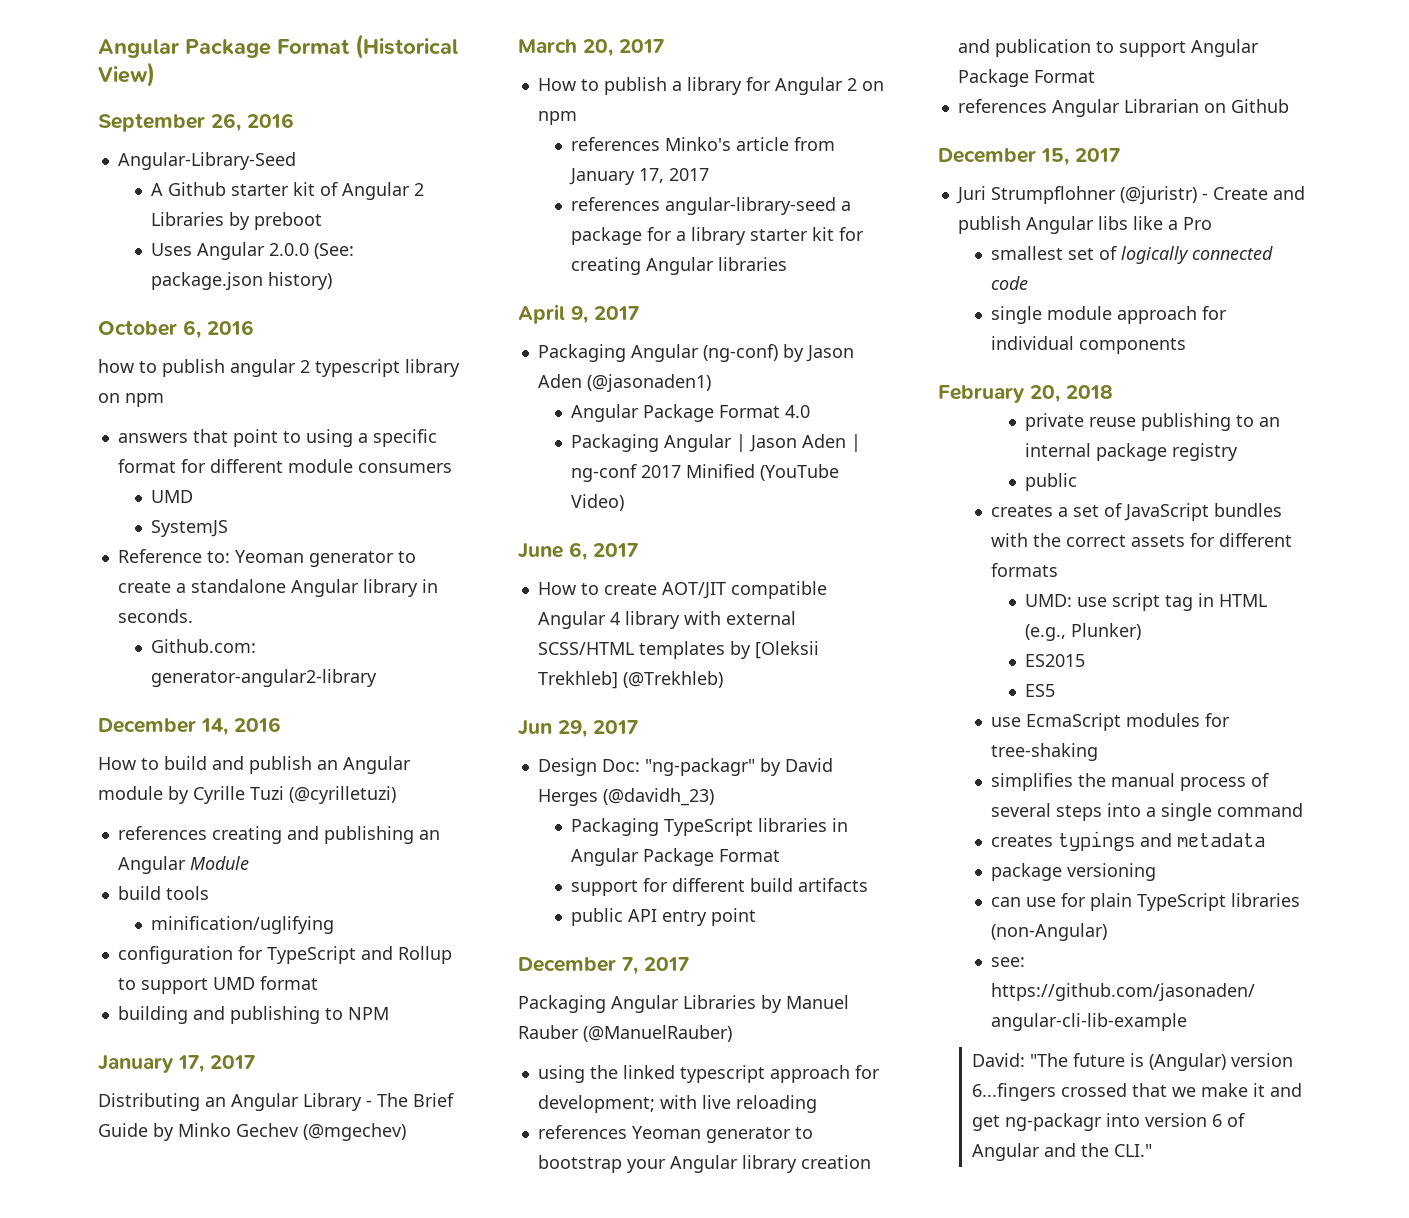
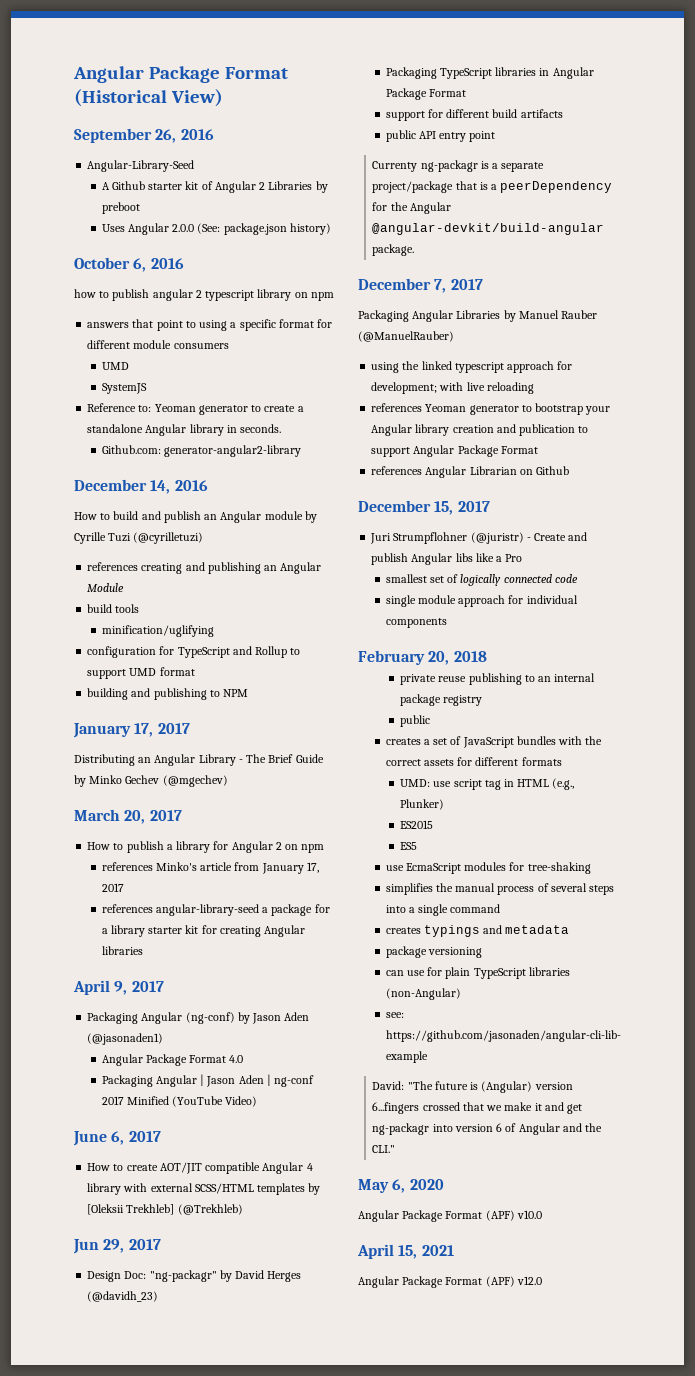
+ Currenty ng-packagr is a separate project/package that is a peerDependency for the Angular @angular-devkit/build-angular package.
+ May 6, 2020
+ Angular Package Format (APF) v10.0
+ April 15, 2021
+ Angular Package Format (APF) v12.0

